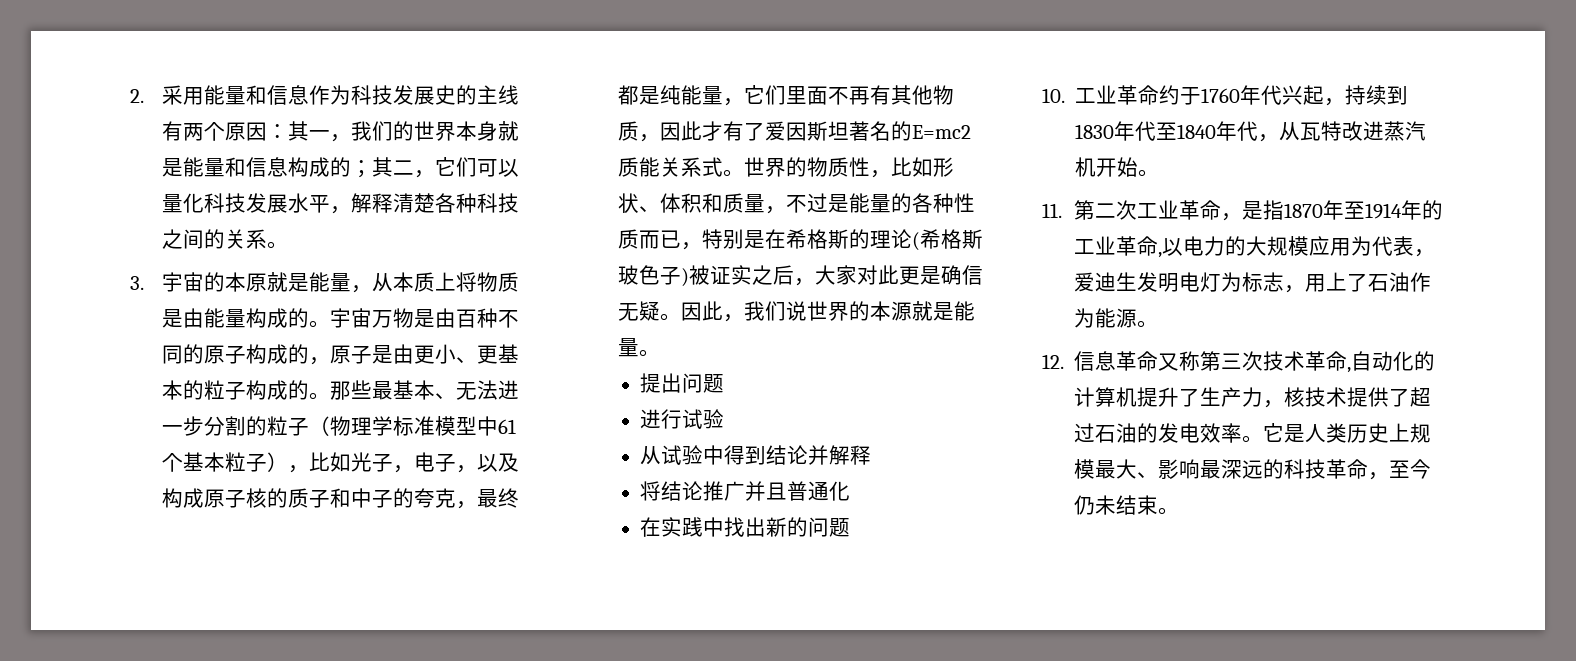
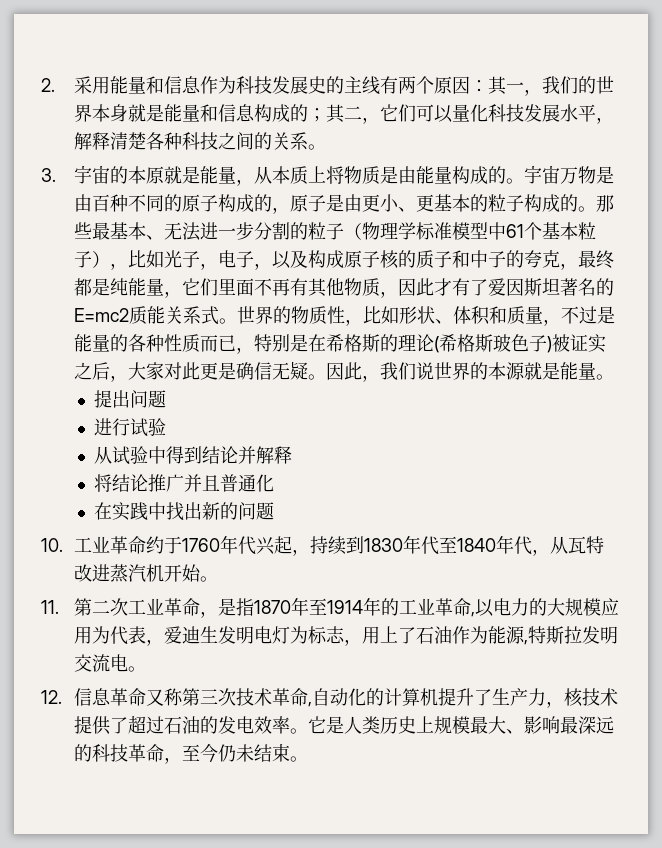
- 11.第二次工业革命，是指1870年至1914年的工业革命,以电力的大规模应用为代表，爱迪生发明电灯为标志，用上了石油作为能源。
+ 11.第二次工业革命，是指1870年至1914年的工业革命,以电力的大规模应用为代表，爱迪生发明电灯为标志，用上了石油作为能源,特斯拉发明交流电。

